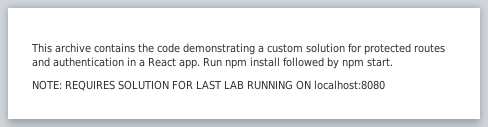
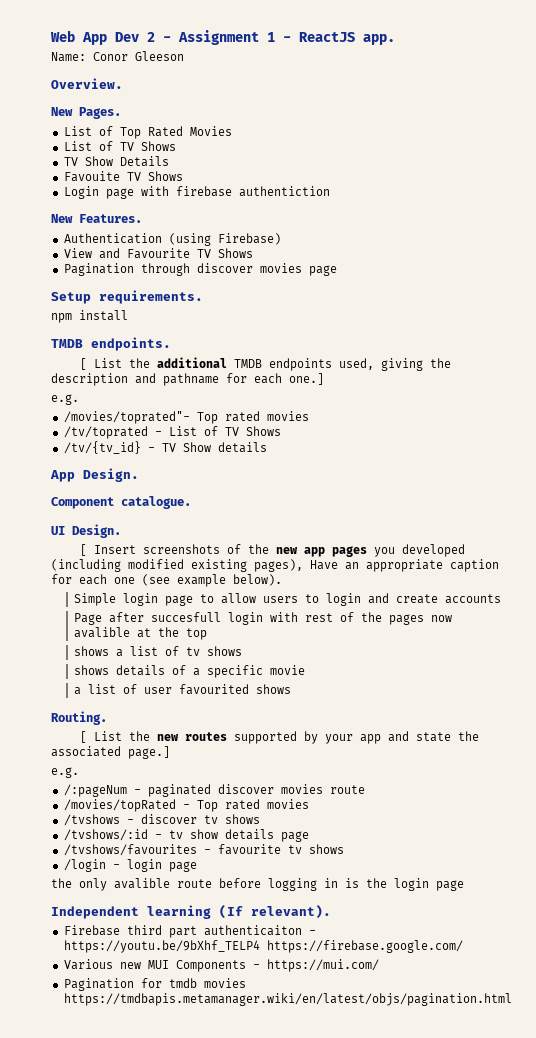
- This archive contains the code demonstrating a custom solution for protected routes and authentication in a React app. Run npm install followed by npm start.
- NOTE: REQUIRES SOLUTION FOR LAST LAB RUNNING ON localhost:8080
+ Web App Dev 2 - Assignment 1 - ReactJS app.
+ Name: Conor Gleeson
+ Overview.
+ New Pages.
+ List of Top Rated Movies
+ List of TV Shows
+ TV Show Details
+ Favouite TV Shows
+ Login page with firebase authentiction
+ New Features.
+ Authentication (using Firebase)
+ View and Favourite TV Shows
+ Pagination through discover movies page
+ Setup requirements.
+ npm install
+ TMDB endpoints.
+ [ List the additional TMDB endpoints used, giving the description and pathname for each one.]
+ e.g.
+ /movies/toprated"- Top rated movies
+ /tv/toprated - List of TV Shows
+ /tv/{tv_id} - TV Show details
+ App Design.
+ Component catalogue.
+ UI Design.
+ [ Insert screenshots of the new app pages you developed (including modified existing pages), Have an appropriate caption for each one (see example below).
+ Simple login page to allow users to login and create accounts
+ Page after succesfull login with rest of the pages now avalible at the top
+ shows a list of tv shows
+ shows details of a specific movie
+ a list of user favourited shows
+ Routing.
+ [ List the new routes supported by your app and state the associated page.]
+ e.g.
+ /:pageNum - paginated discover movies route
+ /movies/topRated - Top rated movies
+ /tvshows - discover tv shows
+ /tvshows/:id - tv show details page
+ /tvshows/favourites - favourite tv shows
+ /login - login page
+ the only avalible route before logging in is the login page
+ Independent learning (If relevant).
+ Firebase third part authenticaiton - https://youtu.be/9bXhf_TELP4 https://firebase.google.com/
+ Various new MUI Components - https://mui.com/
+ Pagination for tmdb movies https://tmdbapis.metamanager.wiki/en/latest/objs/pagination.html

